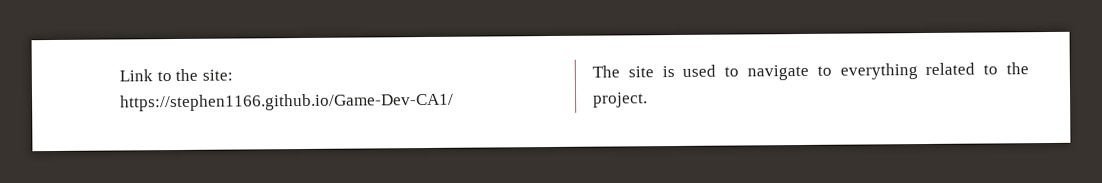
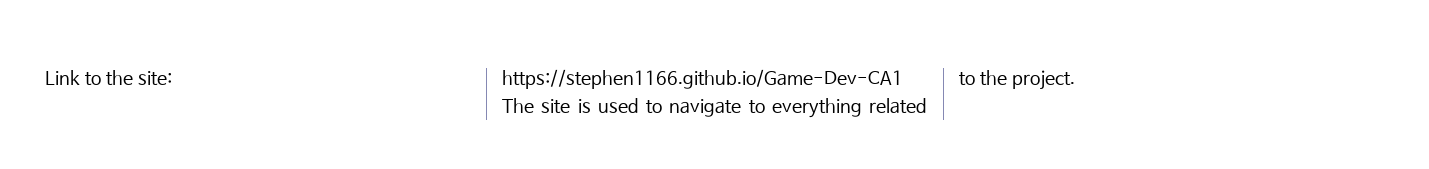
- Link to the site: https://stephen1166.github.io/Game-Dev-CA1/
+ Link to the site: https://stephen1166.github.io/Game-Dev-CA1

